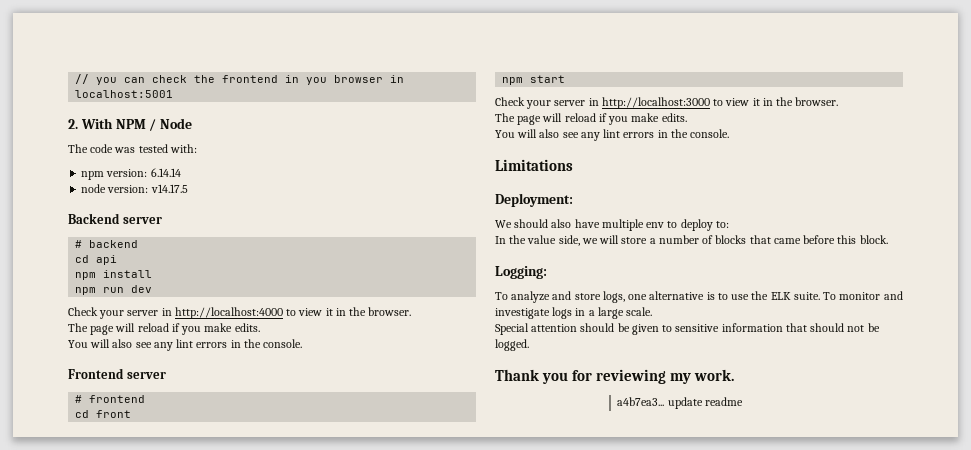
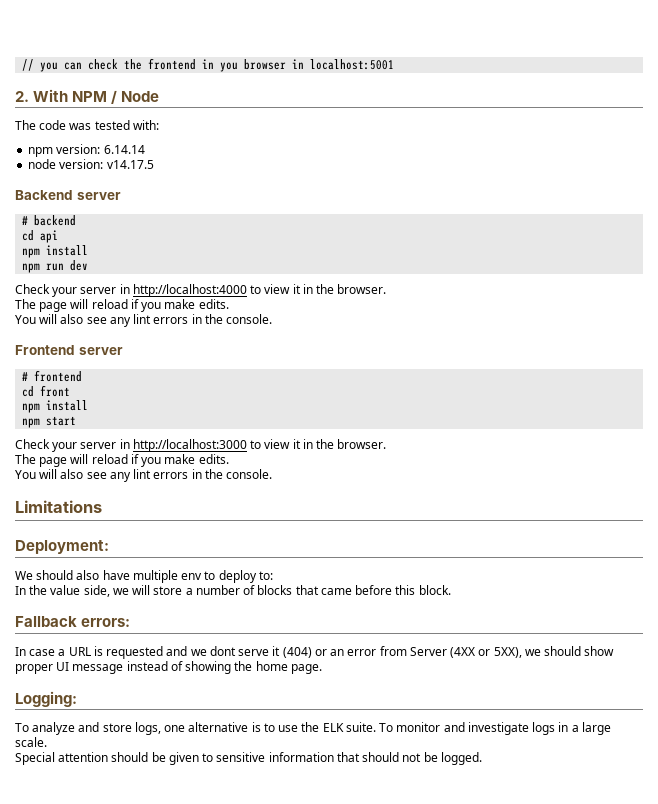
  cd front
+ npm install
+ Fallback errors:
+ In case a URL is requested and we dont serve it (404) or an error from Server (4XX or 5XX), we should show proper UI message instead of showing the home page.
- Thank you for reviewing my work.
- a4b7ea3... update readme

